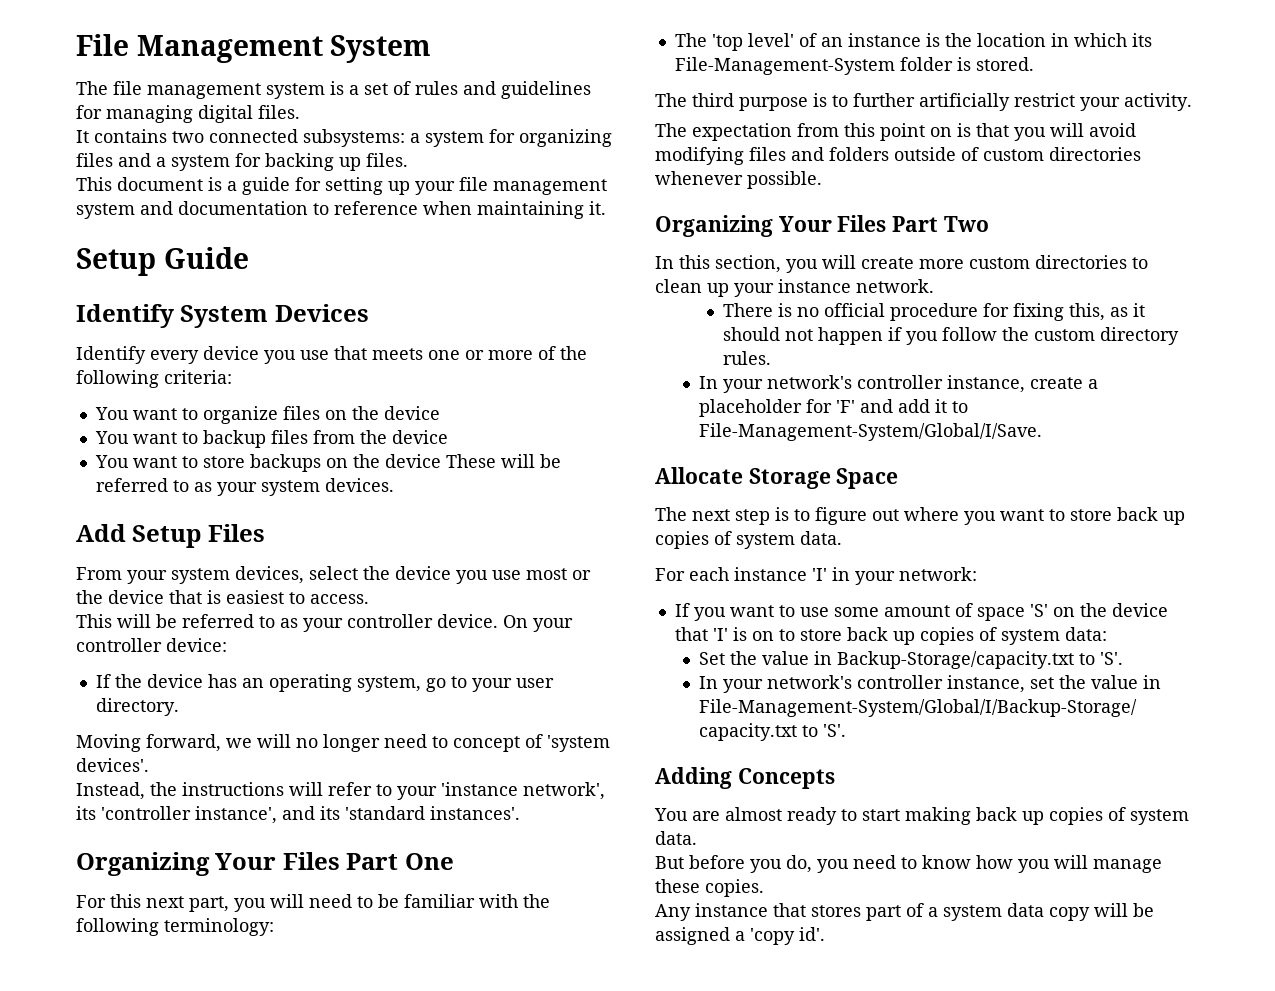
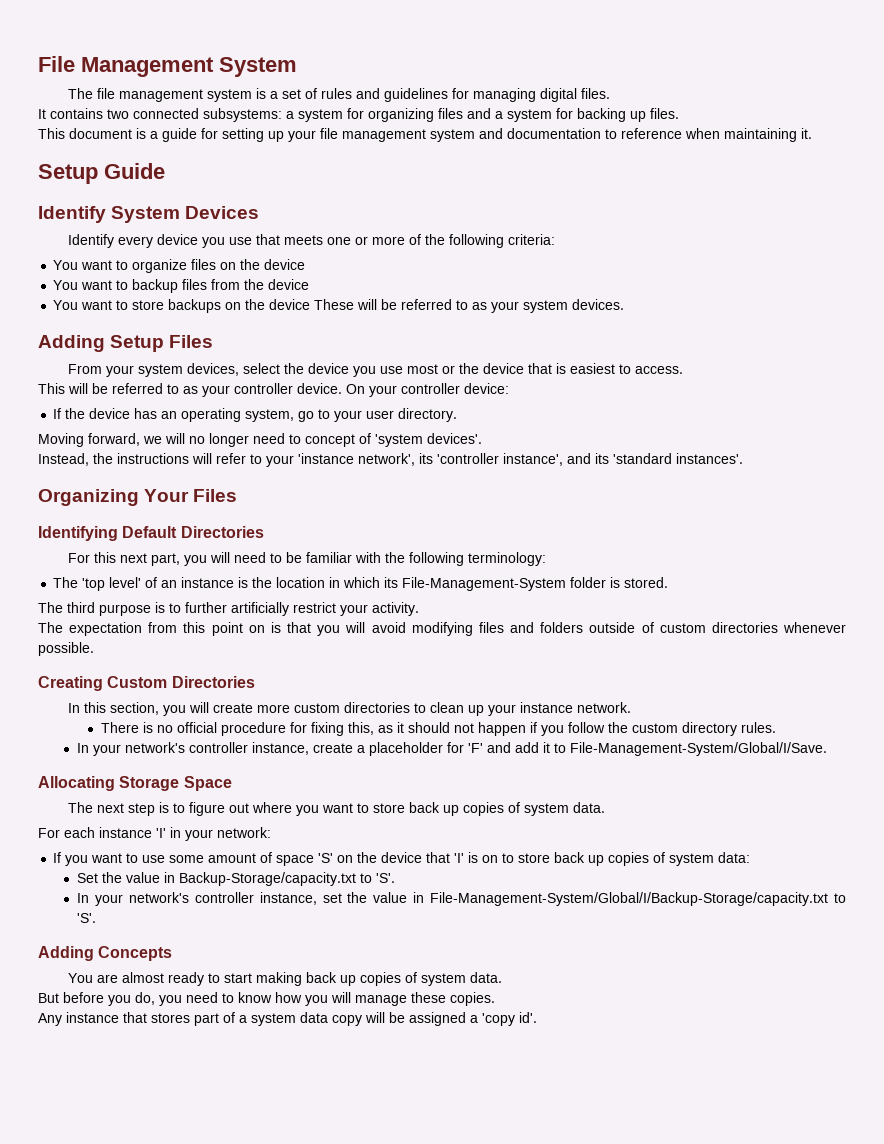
- Add Setup Files
+ Adding Setup Files
- Organizing Your Files Part One
+ Organizing Your Files
+ Identifying Default Directories
- Organizing Your Files Part Two
+ Creating Custom Directories
- Allocate Storage Space
+ Allocating Storage Space

